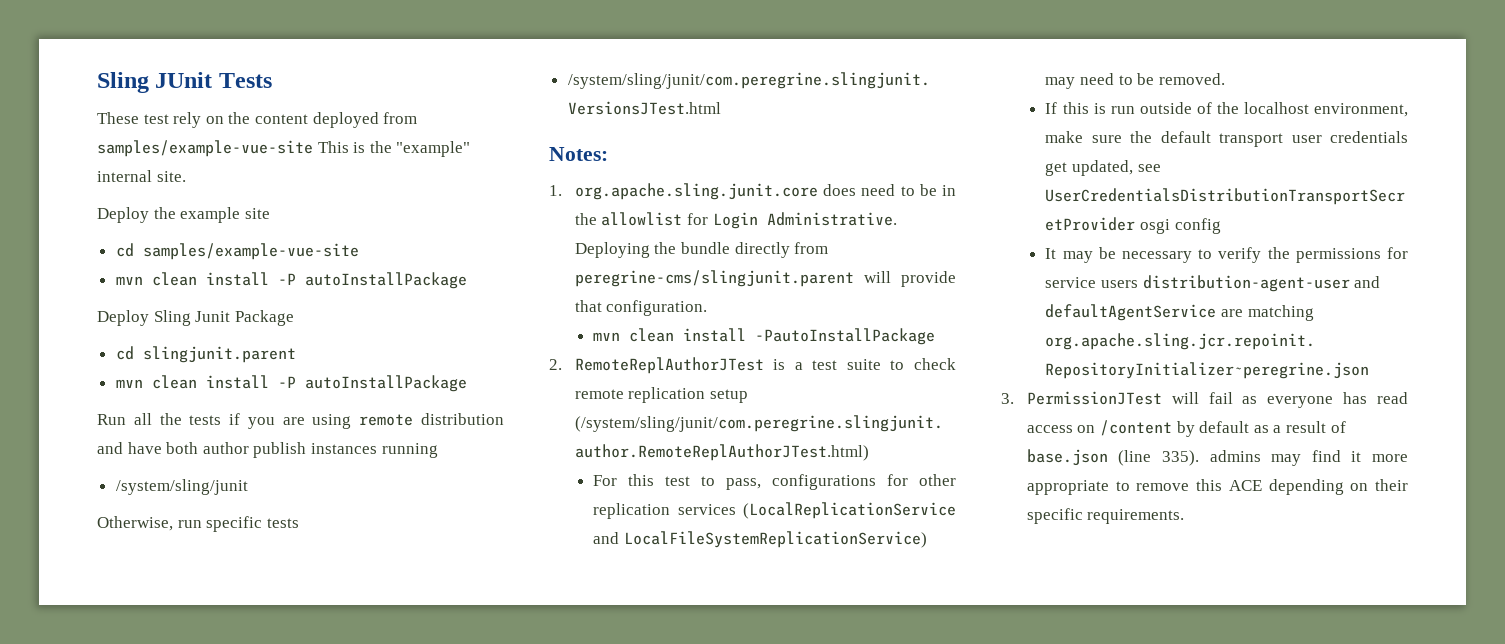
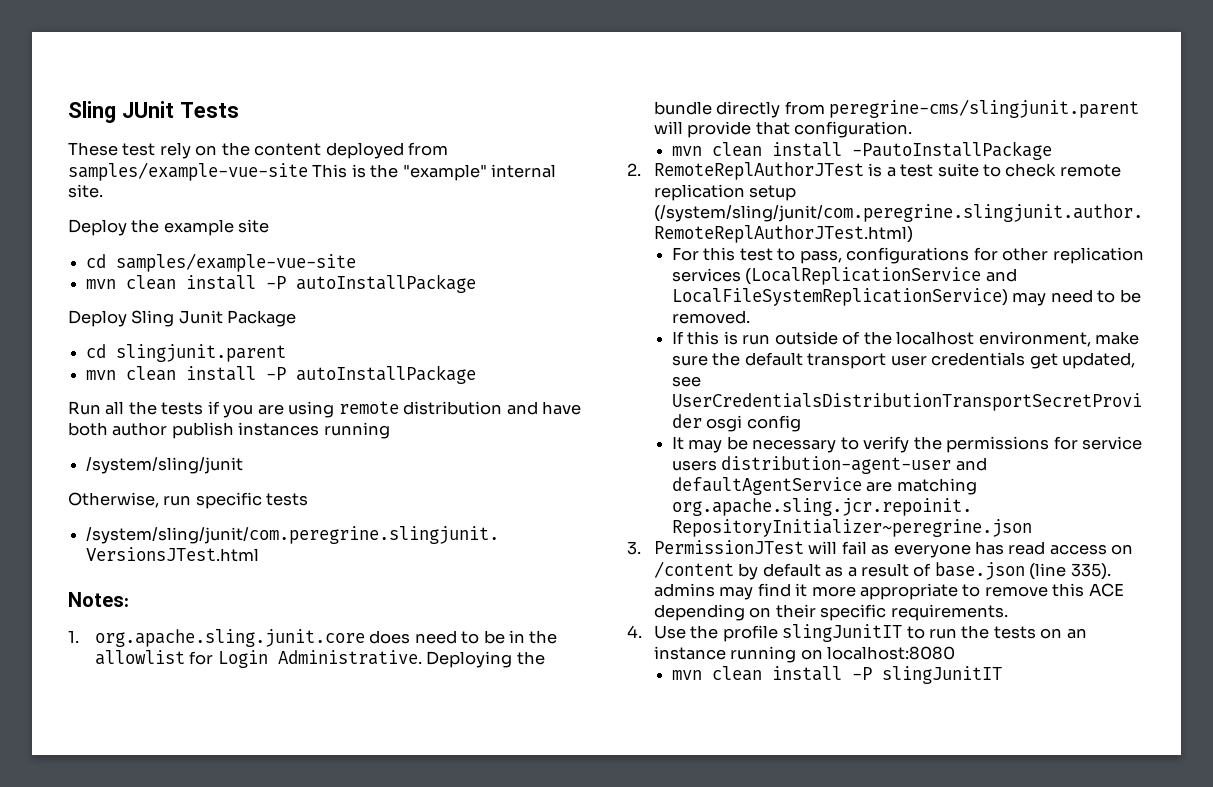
+ 4. Use the profile slingJunitIT to run the tests on an instance running on localhost:8080
+ mvn clean install -P slingJunitIT

